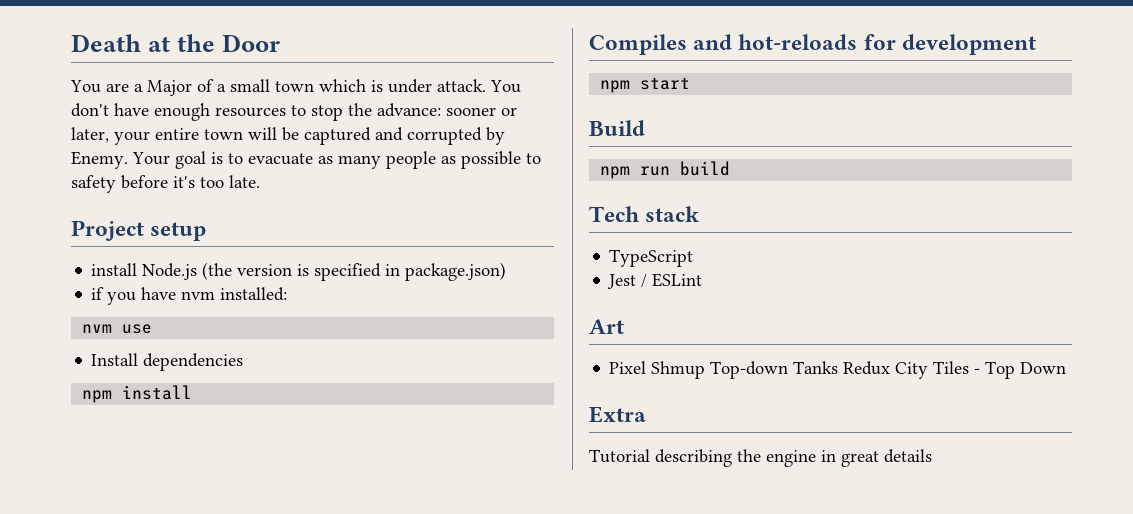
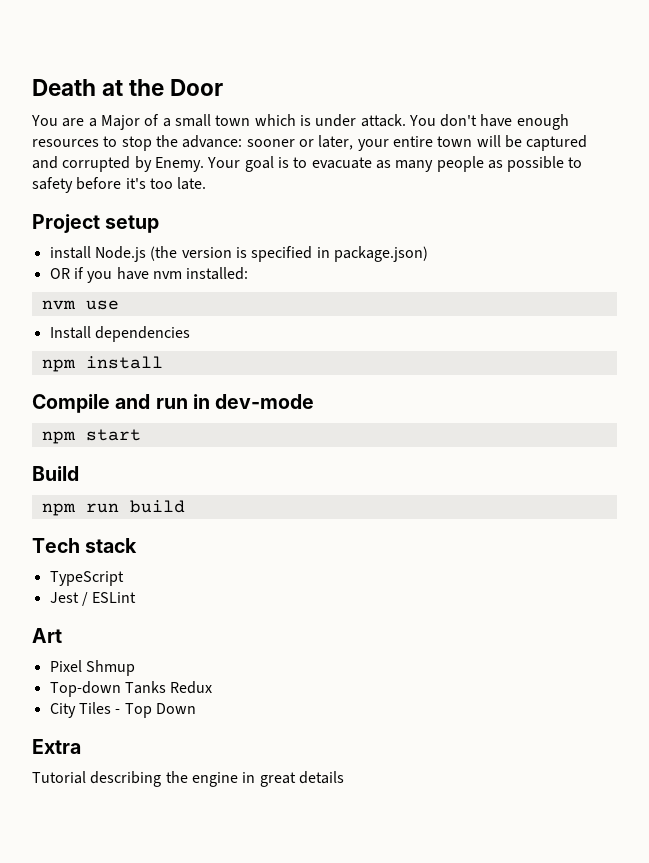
- if you have nvm installed:
+ OR if you have nvm installed:
- Compiles and hot-reloads for development
+ Compile and run in dev-mode
- Pixel Shmup Top-down Tanks Redux City Tiles - Top Down
+ Pixel Shmup
+ Top-down Tanks Redux
+ City Tiles - Top Down

